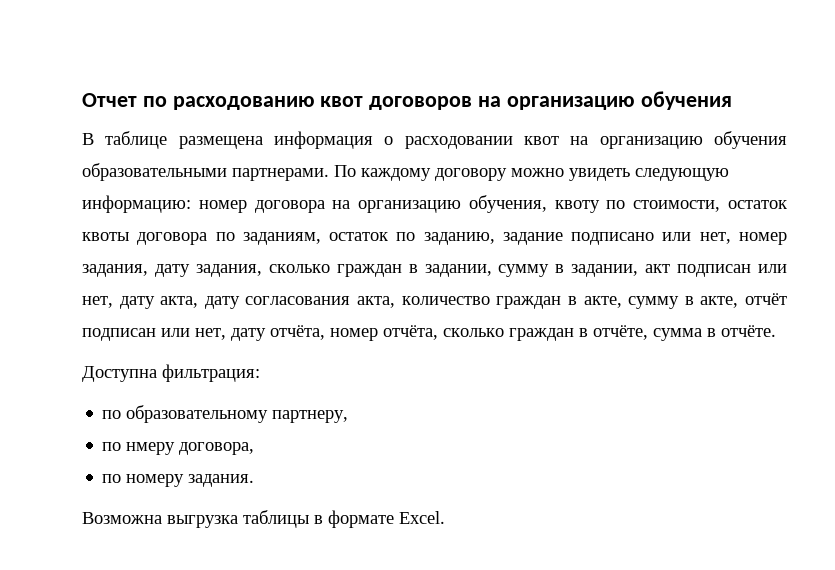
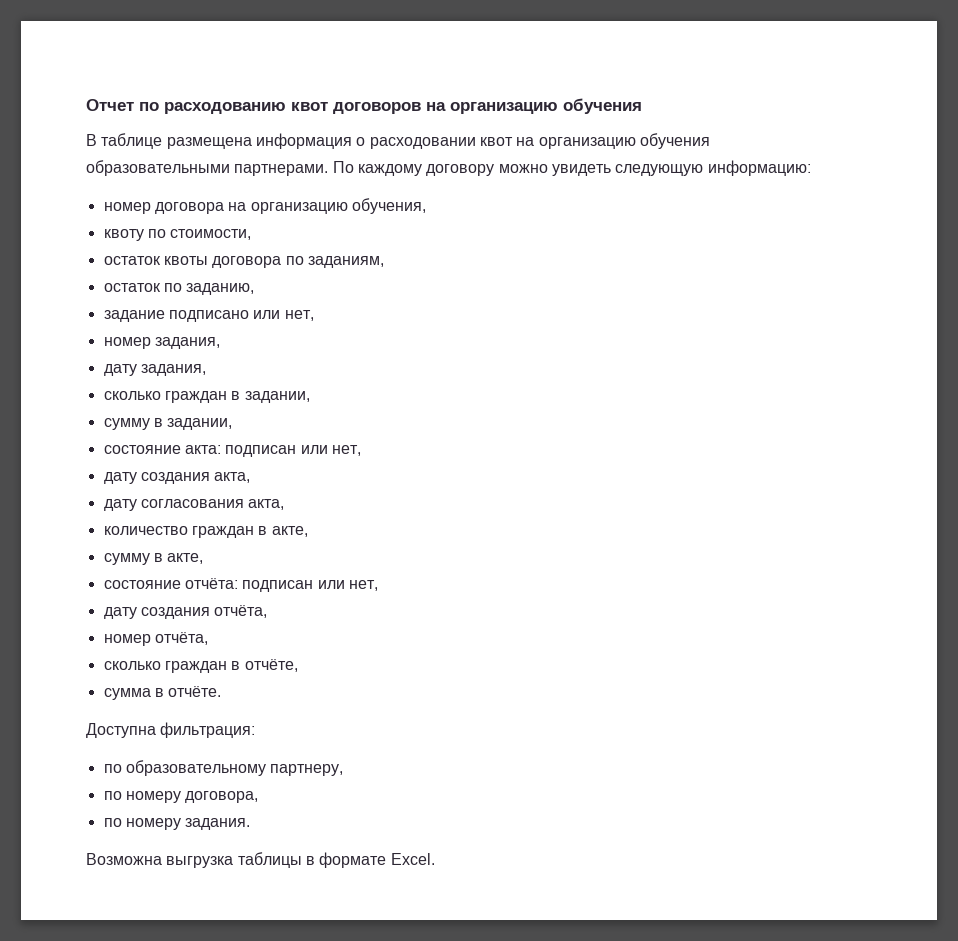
- По каждому договору можно увидеть следующую информацию: номер договора на организацию обучения, квоту по стоимости, остаток квоты договора по заданиям, остаток по заданию, задание подписано или нет, номер задания, дату задания, сколько граждан в задании, сумму в задании, акт подписан или нет, дату акта, дату согласования акта, количество граждан в акте, сумму в акте, отчёт подписан или нет, дату отчёта, номер отчёта, сколько граждан в отчёте, сумма в отчёте.
+ По каждому договору можно увидеть следующую информацию:
+ номер договора на организацию обучения,
+ квоту по стоимости,
+ остаток квоты договора по заданиям,
+ остаток по заданию,
+ задание подписано или нет,
+ номер задания,
+ дату задания,
+ сколько граждан в задании,
+ сумму в задании,
+ состояние акта: подписан или нет,
+ дату создания акта,
+ дату согласования акта,
+ количество граждан в акте,
+ сумму в акте,
+ состояние отчёта: подписан или нет,
+ дату создания отчёта,
+ номер отчёта,
+ сколько граждан в отчёте,
+ сумма в отчёте.
- по нмеру договора,
+ по номеру договора,

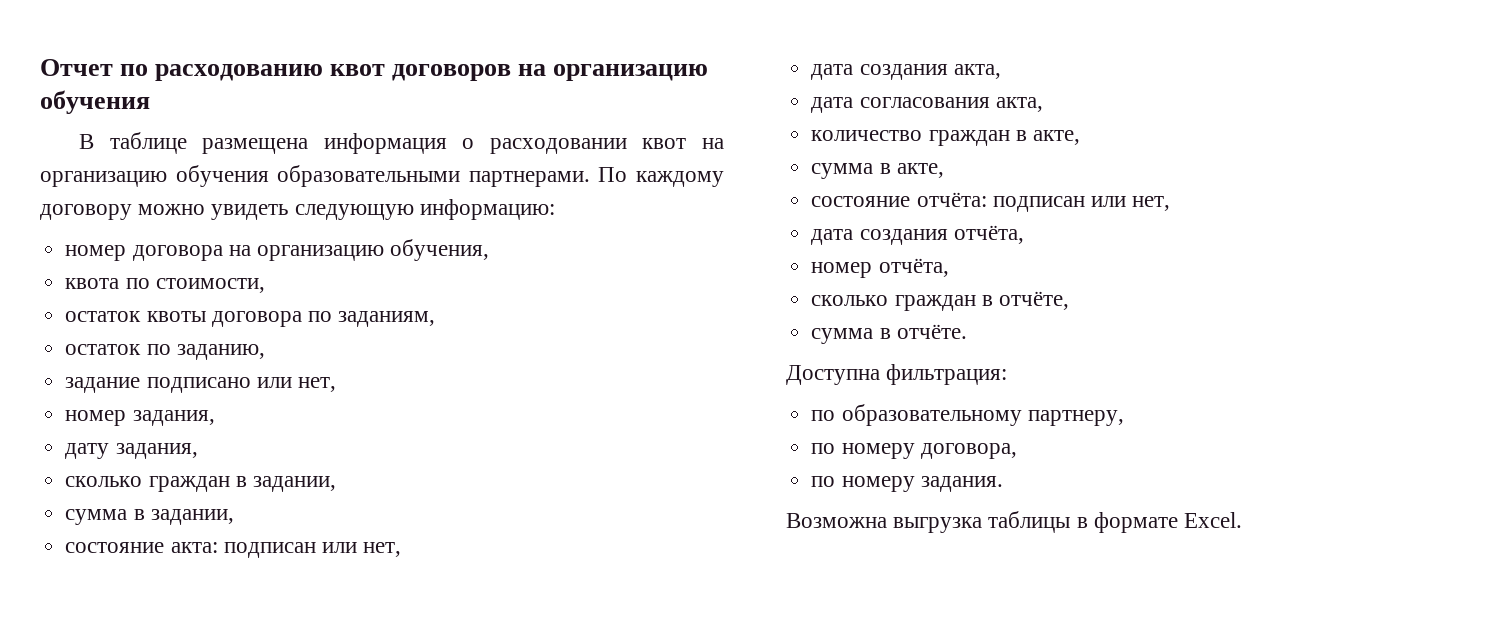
- квоту по стоимости,
+ квота по стоимости,
- сумму в задании,
+ сумма в задании,
- дату создания акта,
+ дата создания акта,
- дату согласования акта,
+ дата согласования акта,
- сумму в акте,
+ сумма в акте,
- дату создания отчёта,
+ дата создания отчёта,

